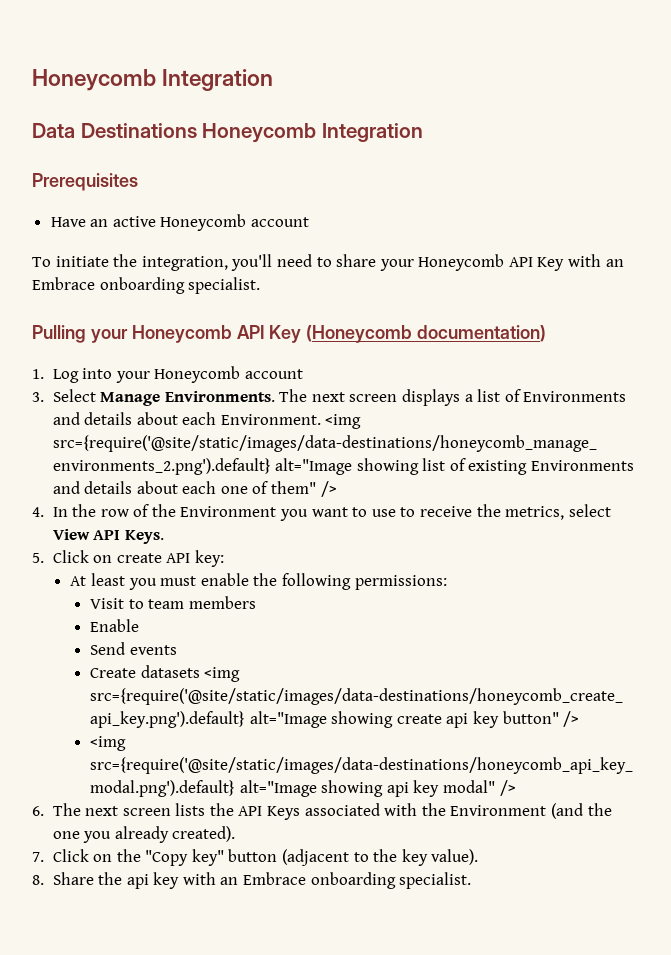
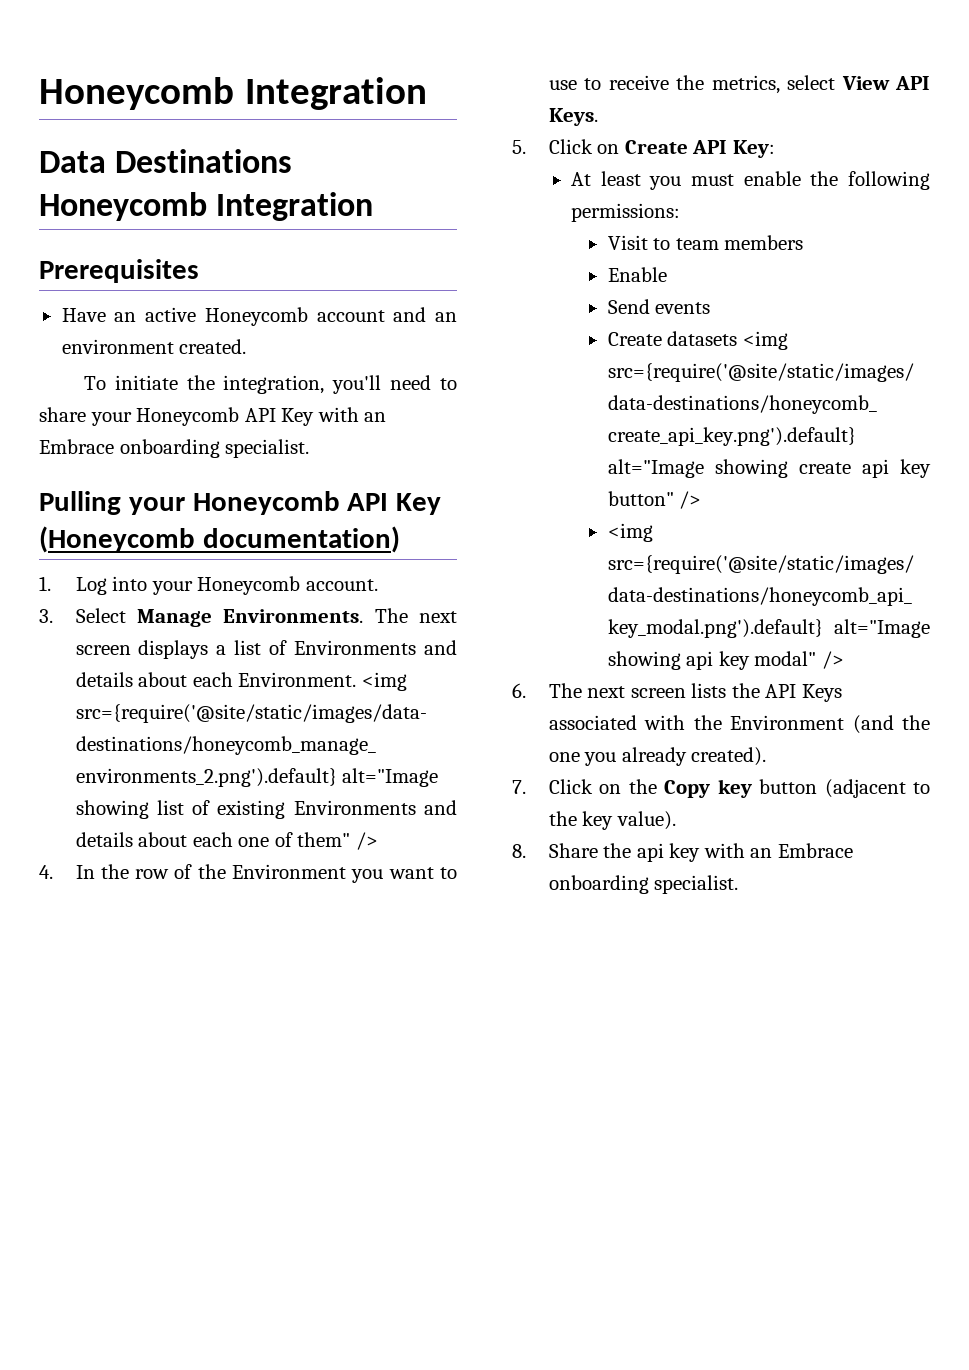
- Have an active Honeycomb account
+ Have an active Honeycomb account and an environment created.
- 1. Log into your Honeycomb account
+ 1. Log into your Honeycomb account.
- 5. Click on create API key:
+ 5. Click on Create API Key:
- 7. Click on the "Copy key" button (adjacent to the key value).
+ 7. Click on the Copy key button (adjacent to the key value).

